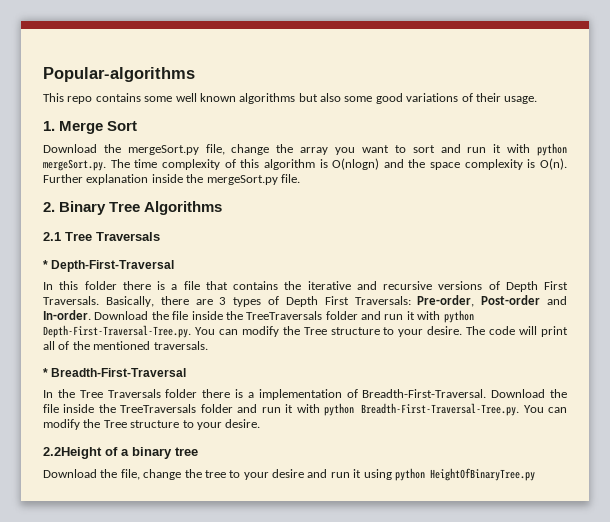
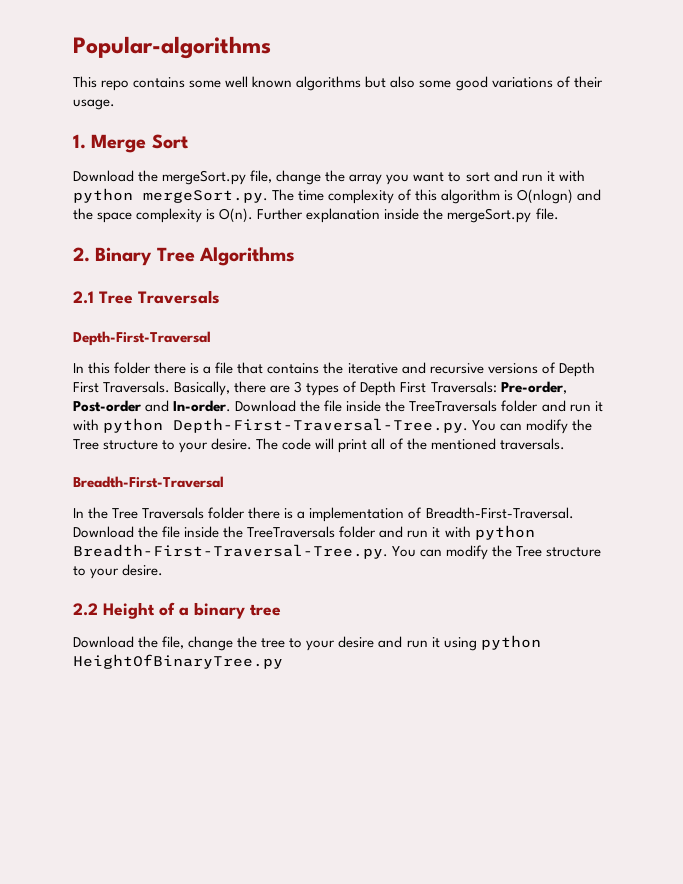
- * Depth-First-Traversal
+ Depth-First-Traversal
- * Breadth-First-Traversal
+ Breadth-First-Traversal
- 2.2Height of a binary tree
+ 2.2 Height of a binary tree

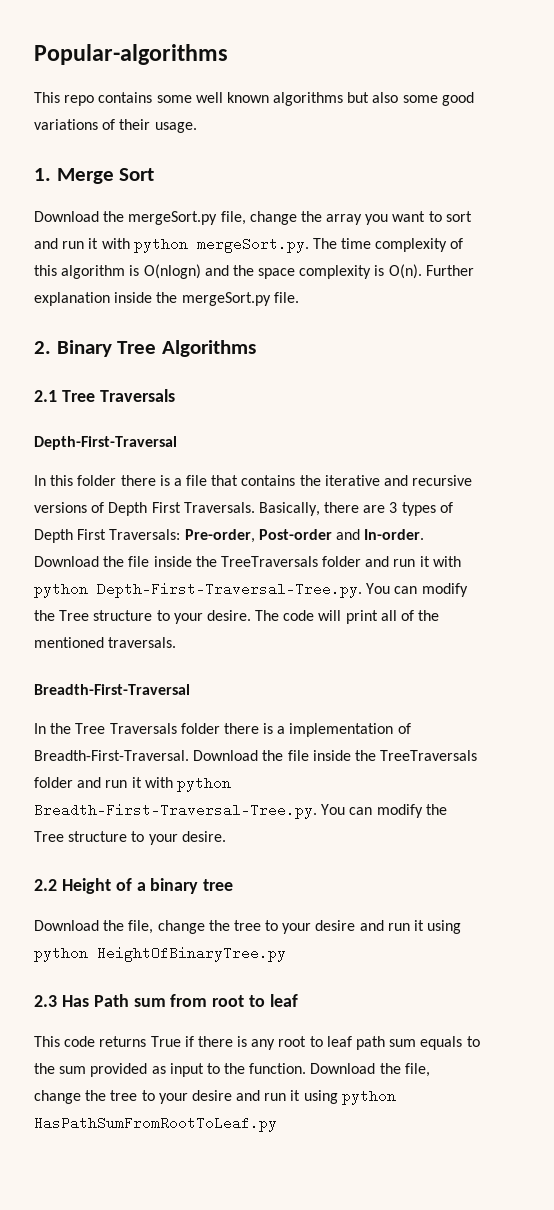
+ 2.3 Has Path sum from root to leaf
+ This code returns True if there is any root to leaf path sum equals to the sum provided as input to the function. Download the file, change the tree to your desire and run it using python HasPathSumFromRootToLeaf.py

